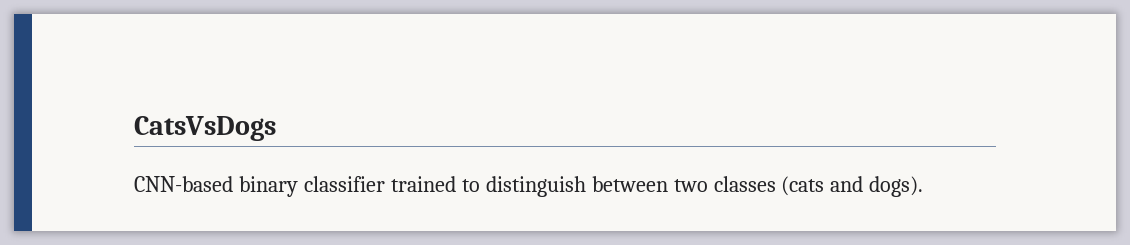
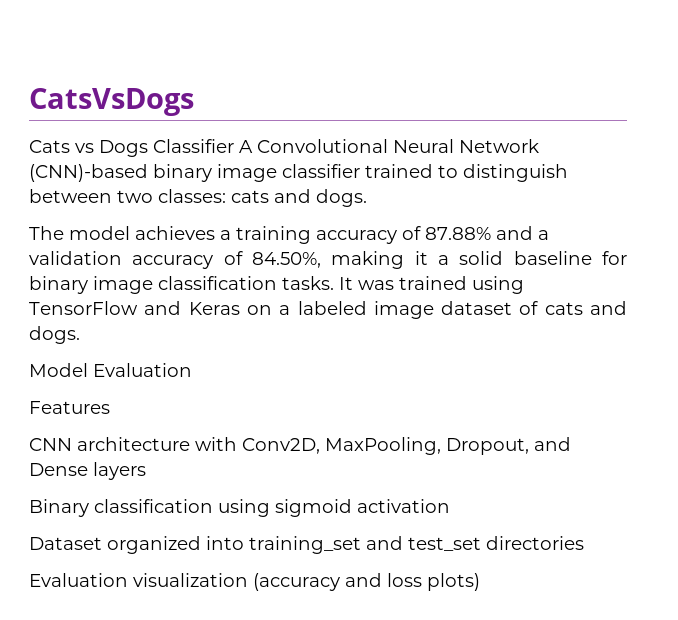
- CNN-based binary classifier trained to distinguish between two classes (cats and dogs).
+ Cats vs Dogs Classifier A Convolutional Neural Network (CNN)-based binary image classifier trained to distinguish between two classes: cats and dogs.
+ The model achieves a training accuracy of 87.88% and a validation accuracy of 84.50%, making it a solid baseline for binary image classification tasks. It was trained using TensorFlow and Keras on a labeled image dataset of cats and dogs.
+ Model Evaluation
+ Features
+ CNN architecture with Conv2D, MaxPooling, Dropout, and Dense layers
+ Binary classification using sigmoid activation
+ Dataset organized into training_set and test_set directories
+ Evaluation visualization (accuracy and loss plots)

